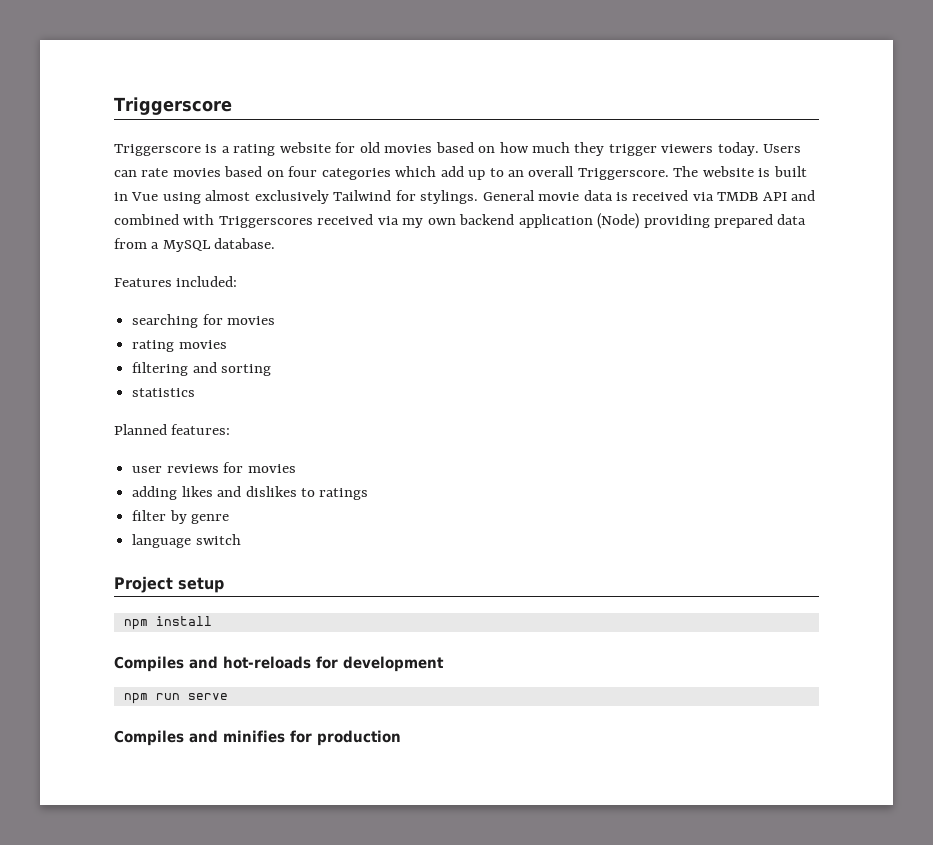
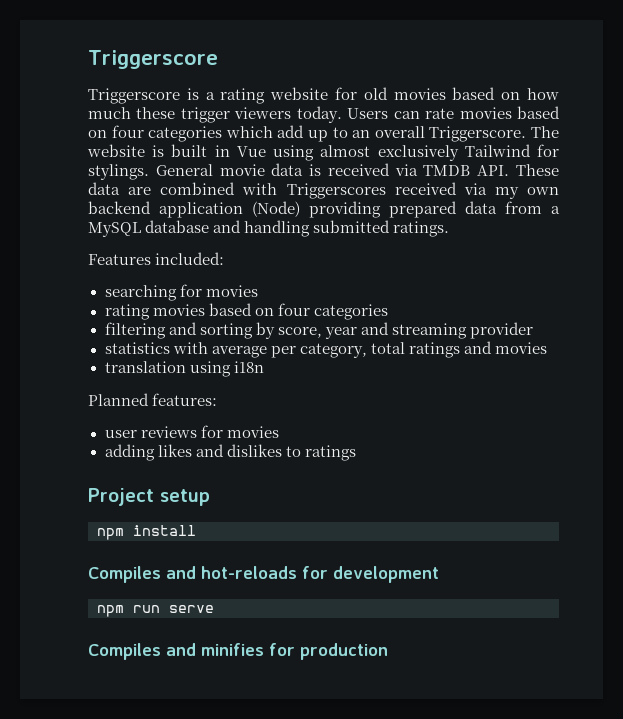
- Triggerscore is a rating website for old movies based on how much they trigger viewers today.
+ Triggerscore is a rating website for old movies based on how much these trigger viewers today.
- General movie data is received via TMDB API and combined with Triggerscores received via my own backend application (Node) providing prepared data from a MySQL database.
+ General movie data is received via TMDB API. These data are combined with Triggerscores received via my own backend application (Node) providing prepared data from a MySQL database and handling submitted ratings.
- rating movies
+ rating movies based on four categories
- filtering and sorting
- statistics
+ filtering and sorting by score, year and streaming provider
+ statistics with average per category, total ratings and movies
+ translation using i18n
- filter by genre
- language switch

